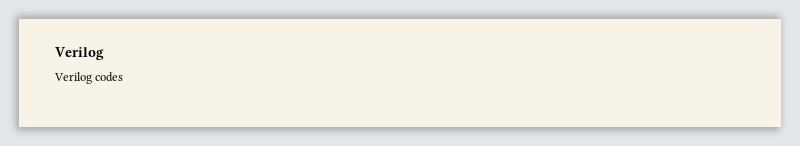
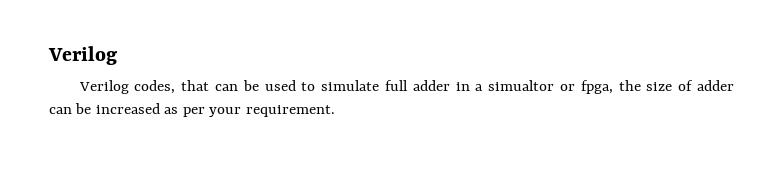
- Verilog codes
+ Verilog codes, that can be used to simulate full adder in a simualtor or fpga, the size of adder can be increased as per your requirement.

